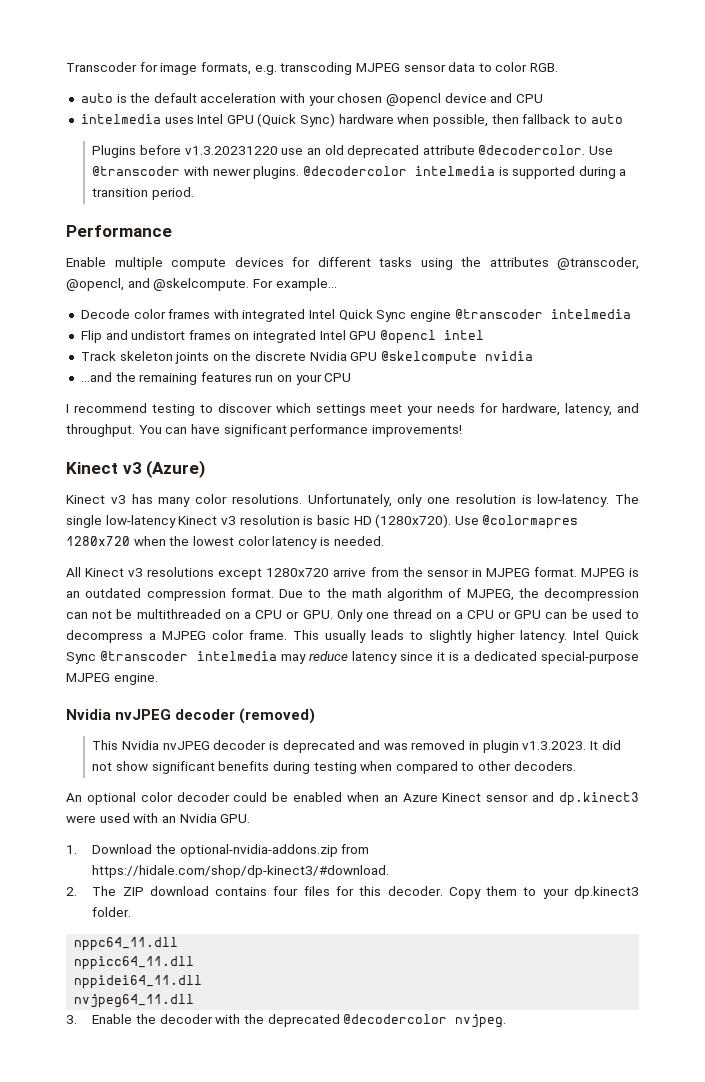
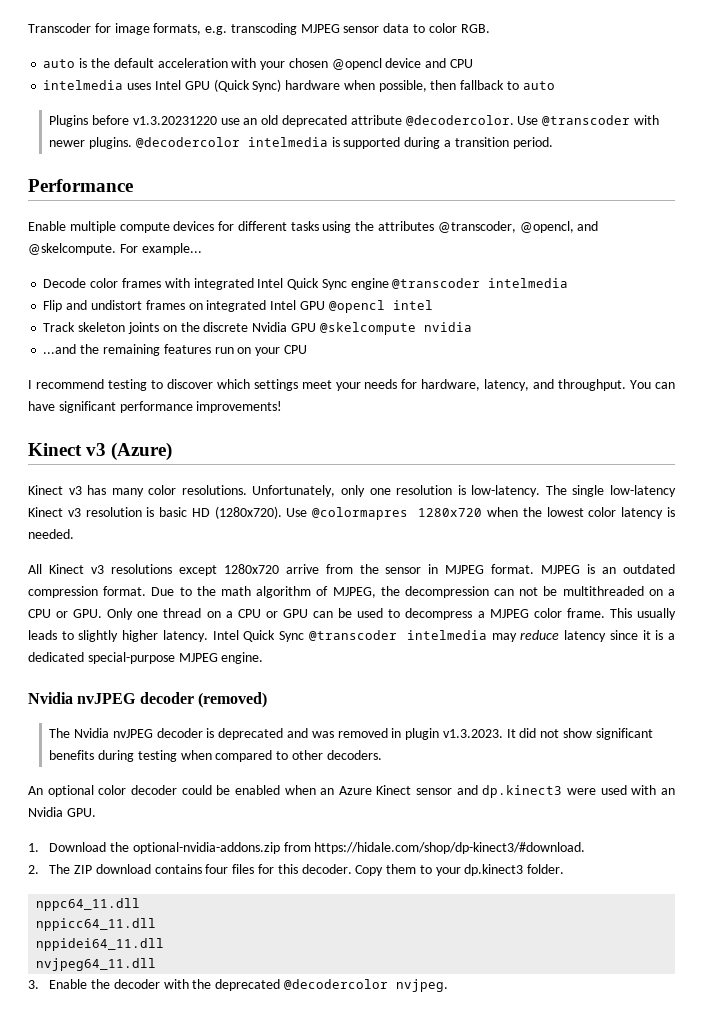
- This Nvidia nvJPEG decoder is deprecated and was removed in plugin v1.3.2023. It did not show significant benefits during testing when compared to other decoders.
+ The Nvidia nvJPEG decoder is deprecated and was removed in plugin v1.3.2023. It did not show significant benefits during testing when compared to other decoders.

